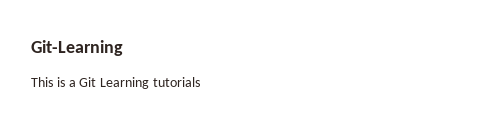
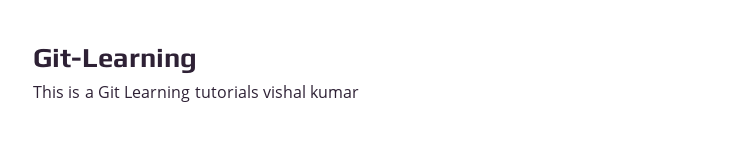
- This is a Git Learning tutorials
+ This is a Git Learning tutorials vishal kumar

